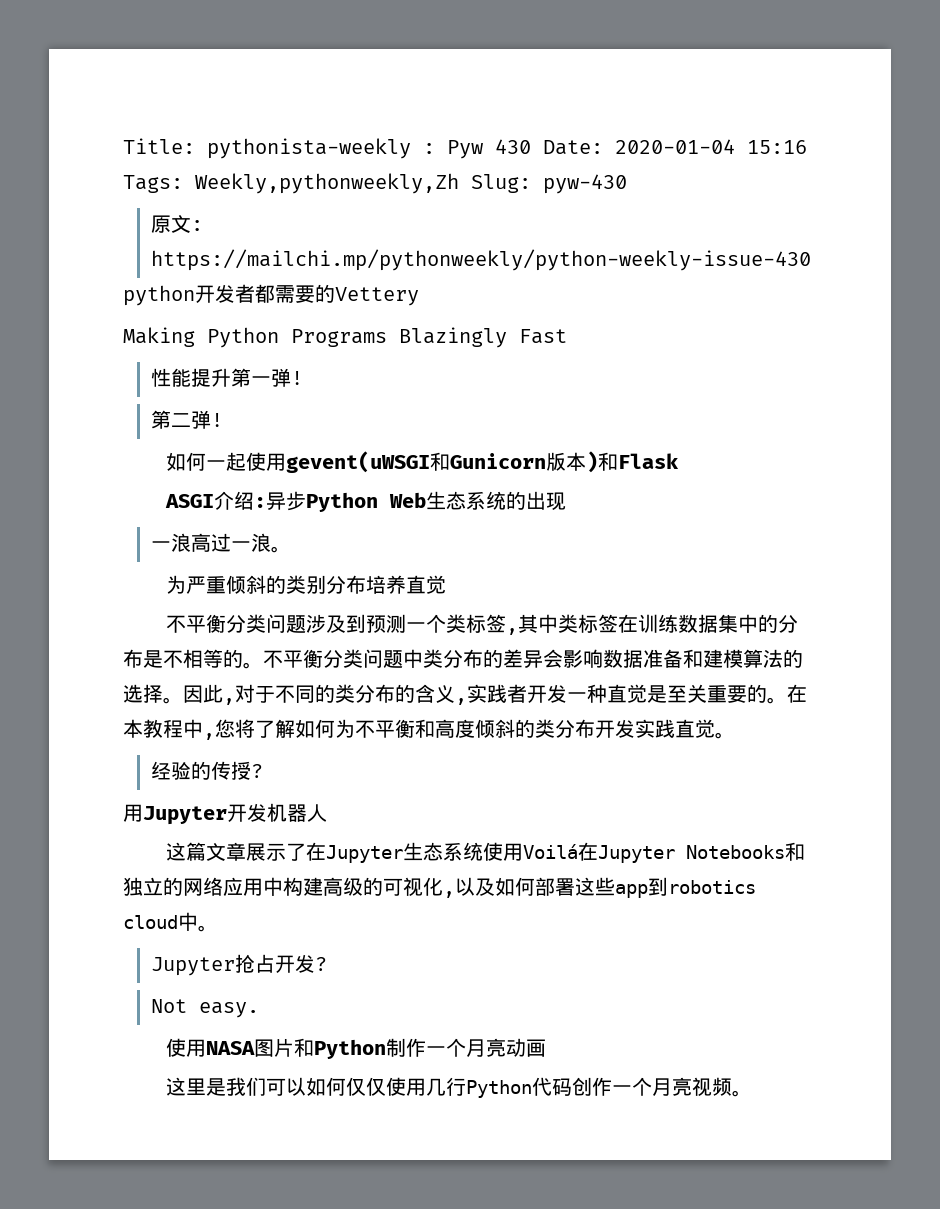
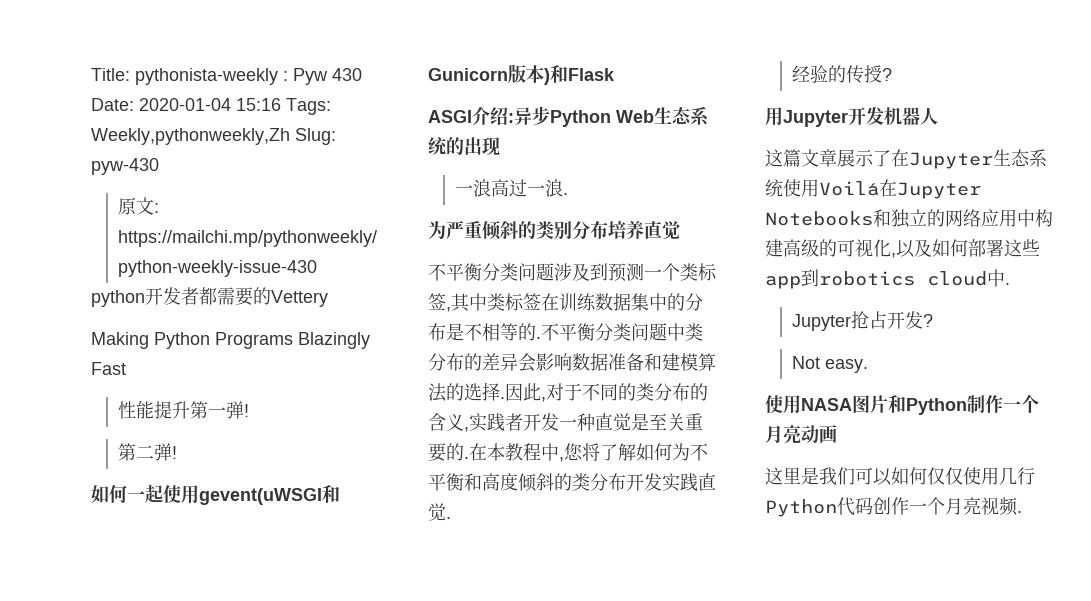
- 一浪高过一浪。
+ 一浪高过一浪.
- 不平衡分类问题涉及到预测一个类标签,其中类标签在训练数据集中的分布是不相等的。
+ 不平衡分类问题涉及到预测一个类标签,其中类标签在训练数据集中的分布是不相等的.
- 不平衡分类问题中类分布的差异会影响数据准备和建模算法的选择。
+ 不平衡分类问题中类分布的差异会影响数据准备和建模算法的选择.
- 因此,对于不同的类分布的含义,实践者开发一种直觉是至关重要的。
+ 因此,对于不同的类分布的含义,实践者开发一种直觉是至关重要的.
- 在本教程中,您将了解如何为不平衡和高度倾斜的类分布开发实践直觉。
+ 在本教程中,您将了解如何为不平衡和高度倾斜的类分布开发实践直觉.
- 这篇文章展示了在Jupyter生态系统使用Voilá在Jupyter Notebooks和独立的网络应用中构建高级的可视化,以及如何部署这些app到robotics cloud中。
+ 这篇文章展示了在Jupyter生态系统使用Voilá在Jupyter Notebooks和独立的网络应用中构建高级的可视化,以及如何部署这些app到robotics cloud中.
- 这里是我们可以如何仅仅使用几行Python代码创作一个月亮视频。
+ 这里是我们可以如何仅仅使用几行Python代码创作一个月亮视频.

